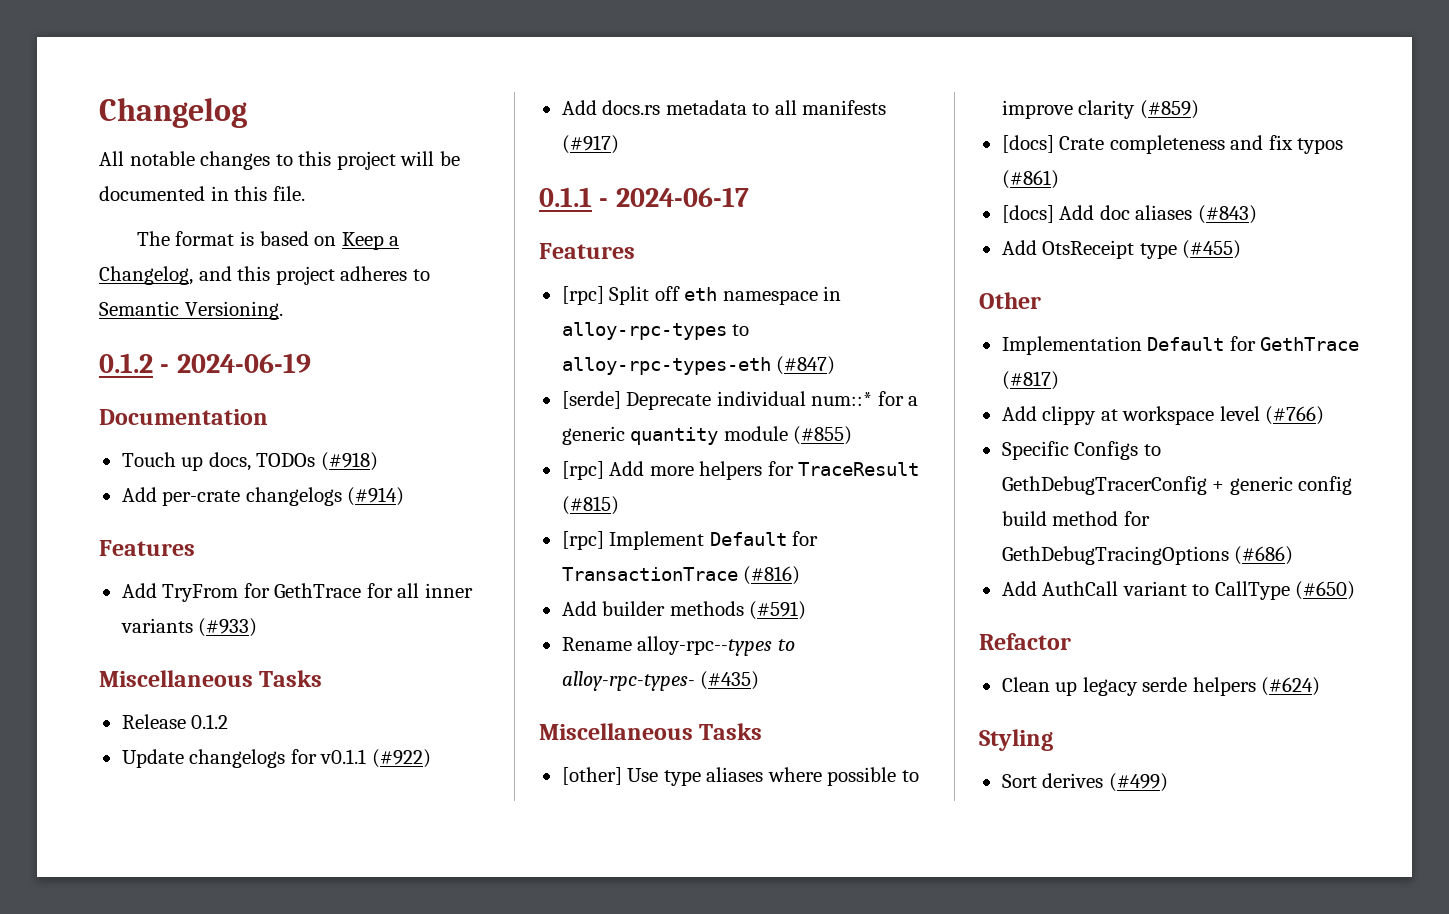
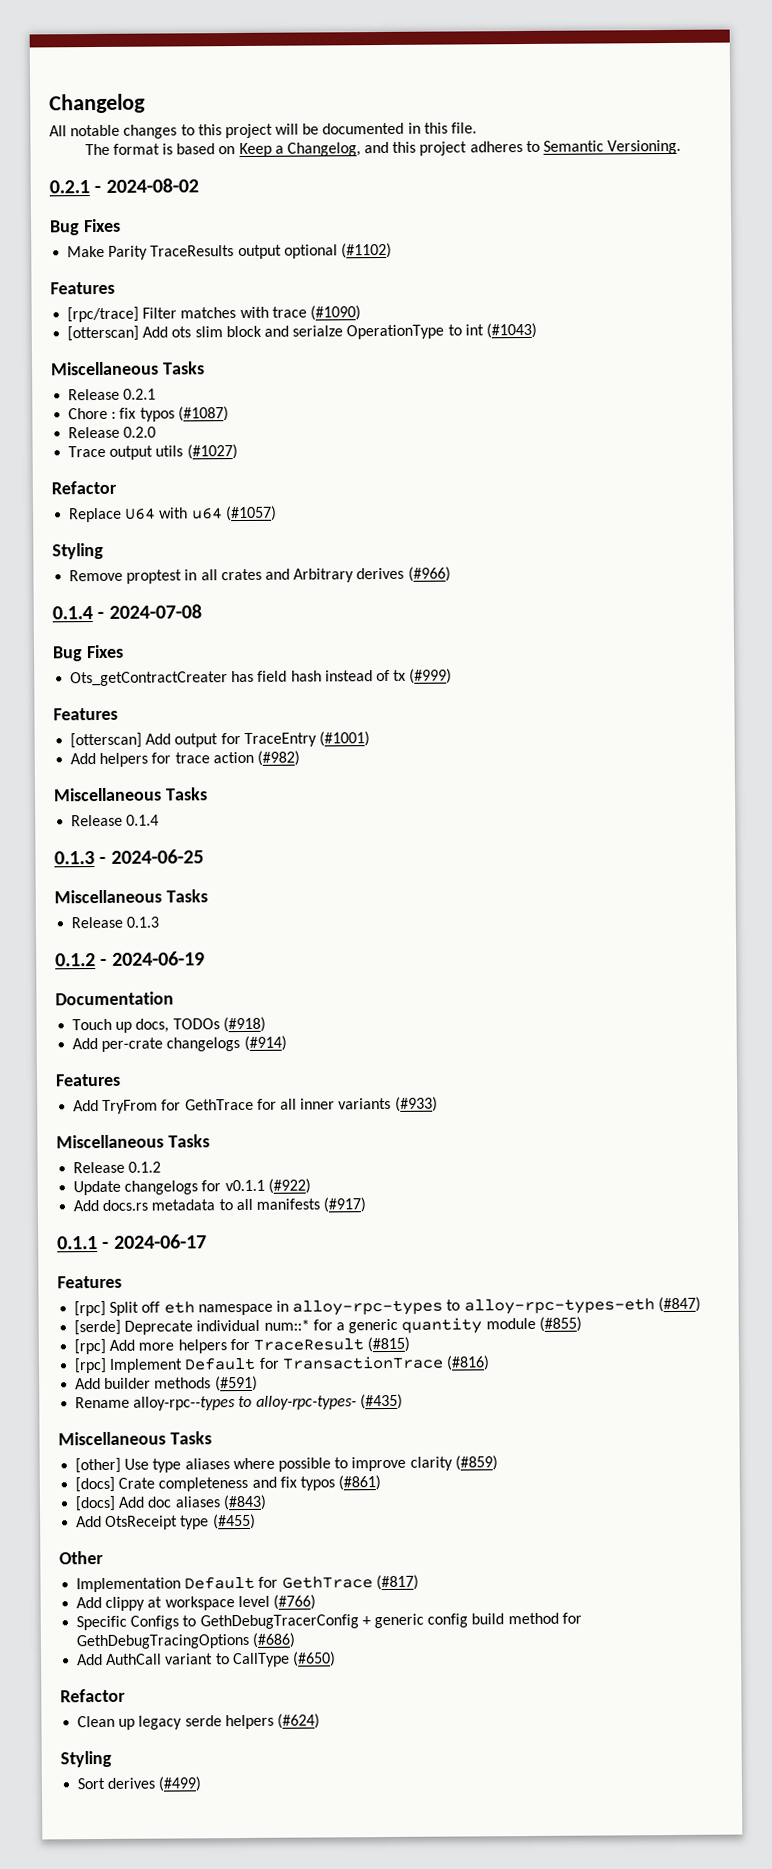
+ 0.2.1 - 2024-08-02
+ Bug Fixes
+ Make Parity TraceResults output optional (#1102)
+ Features
+ [rpc/trace] Filter matches with trace (#1090)
+ [otterscan] Add ots slim block and serialze OperationType to int (#1043)
+ Miscellaneous Tasks
+ Release 0.2.1
+ Chore : fix typos (#1087)
+ Release 0.2.0
+ Trace output utils (#1027)
+ Refactor
+ Replace U64 with u64 (#1057)
+ Styling
+ Remove proptest in all crates and Arbitrary derives (#966)
+ 0.1.4 - 2024-07-08
+ Bug Fixes
+ Ots_getContractCreater has field hash instead of tx (#999)
+ Features
+ [otterscan] Add output for TraceEntry (#1001)
+ Add helpers for trace action (#982)
+ Miscellaneous Tasks
+ Release 0.1.4
+ 0.1.3 - 2024-06-25
+ Miscellaneous Tasks
+ Release 0.1.3

